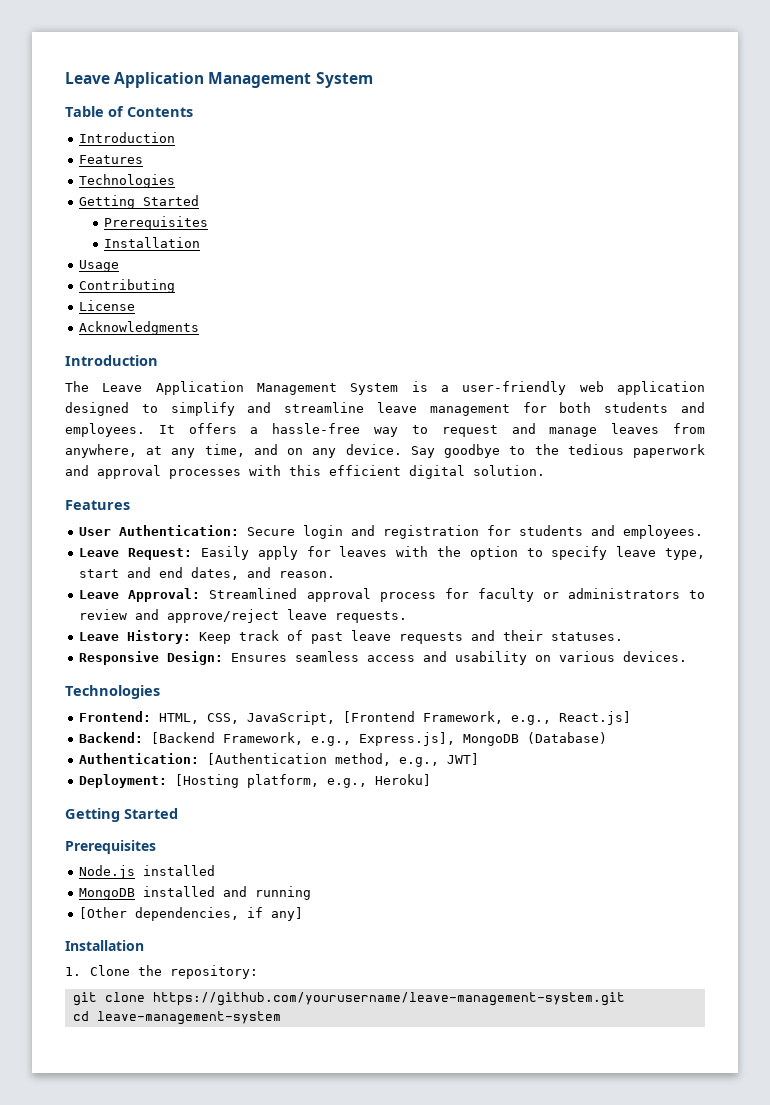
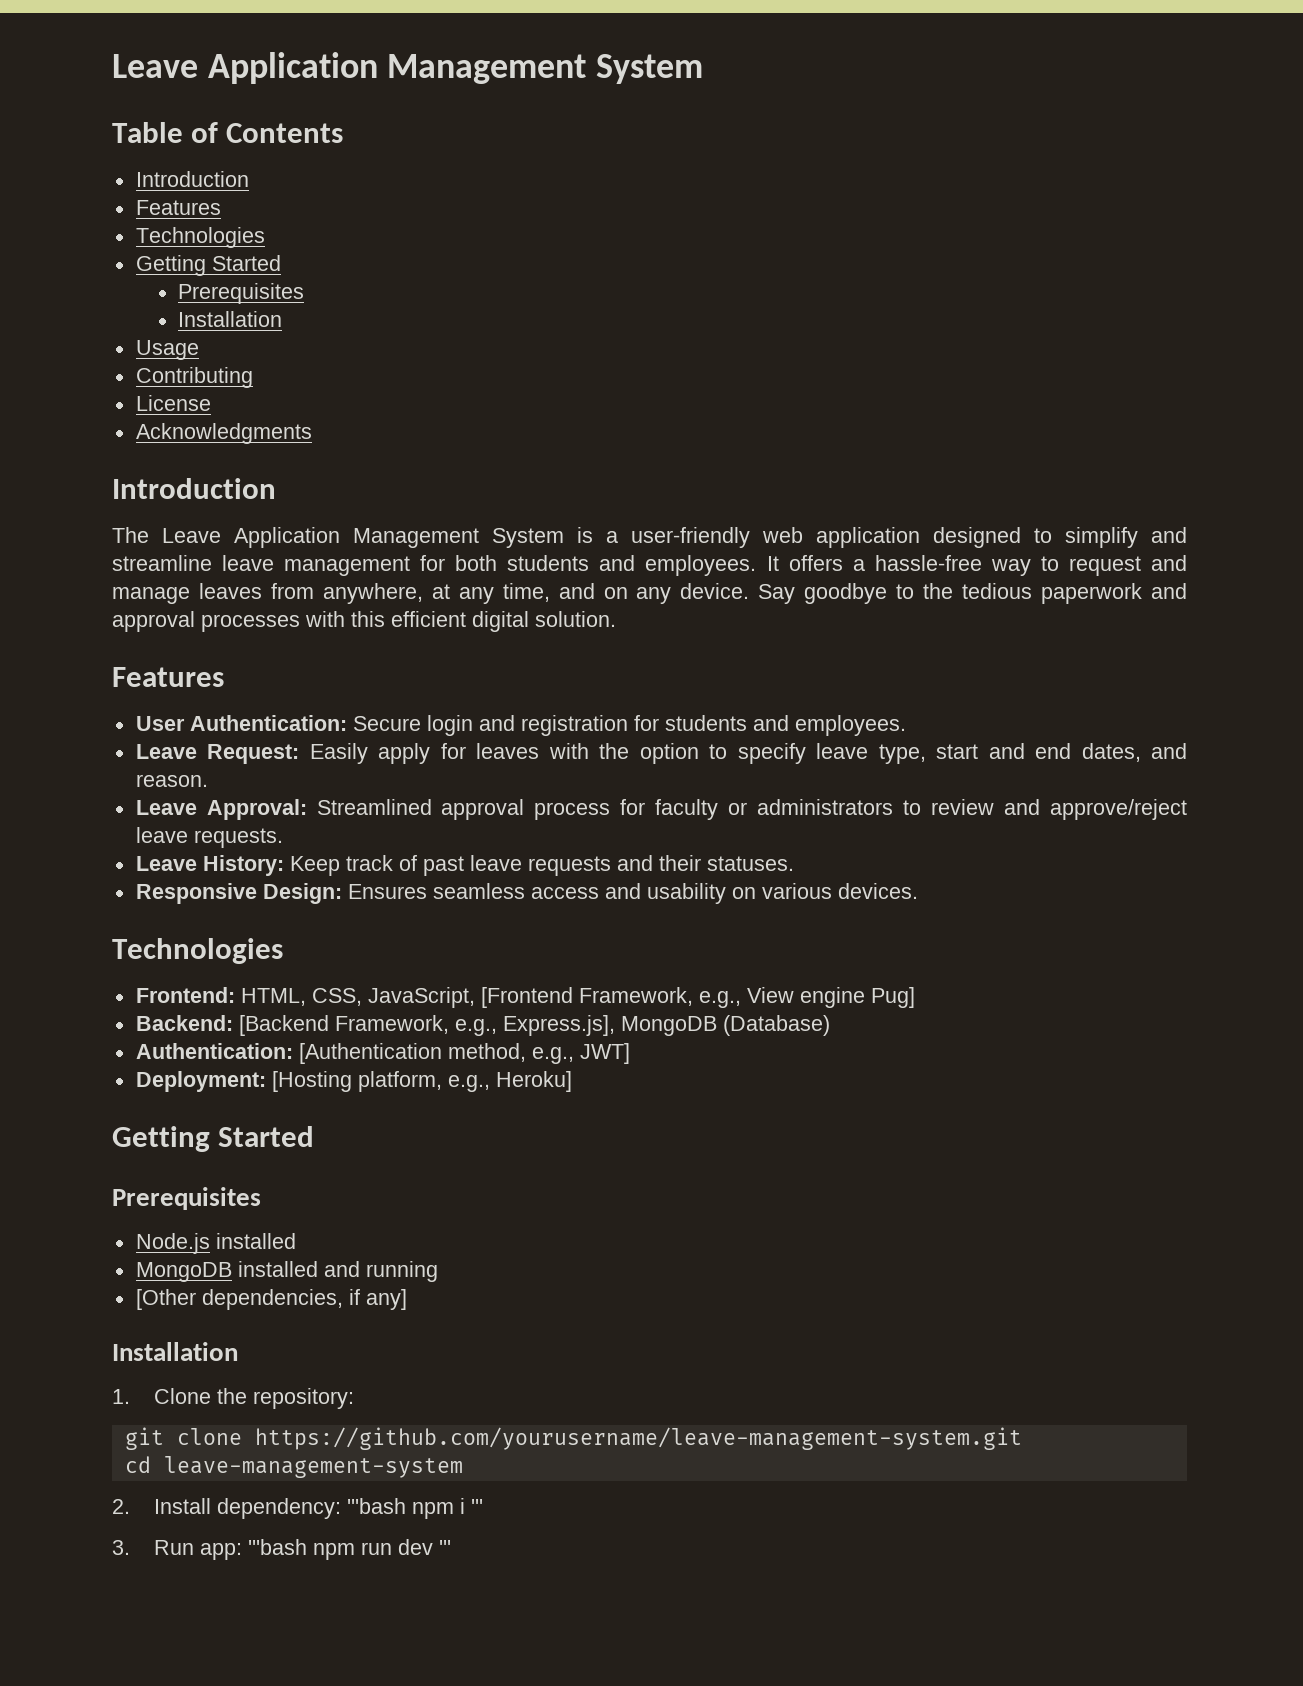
- Frontend: HTML, CSS, JavaScript, [Frontend Framework, e.g., React.js]
+ Frontend: HTML, CSS, JavaScript, [Frontend Framework, e.g., View engine Pug]
+ 2. Install dependency: '''bash npm i '''
+ 3. Run app: '''bash npm run dev '''

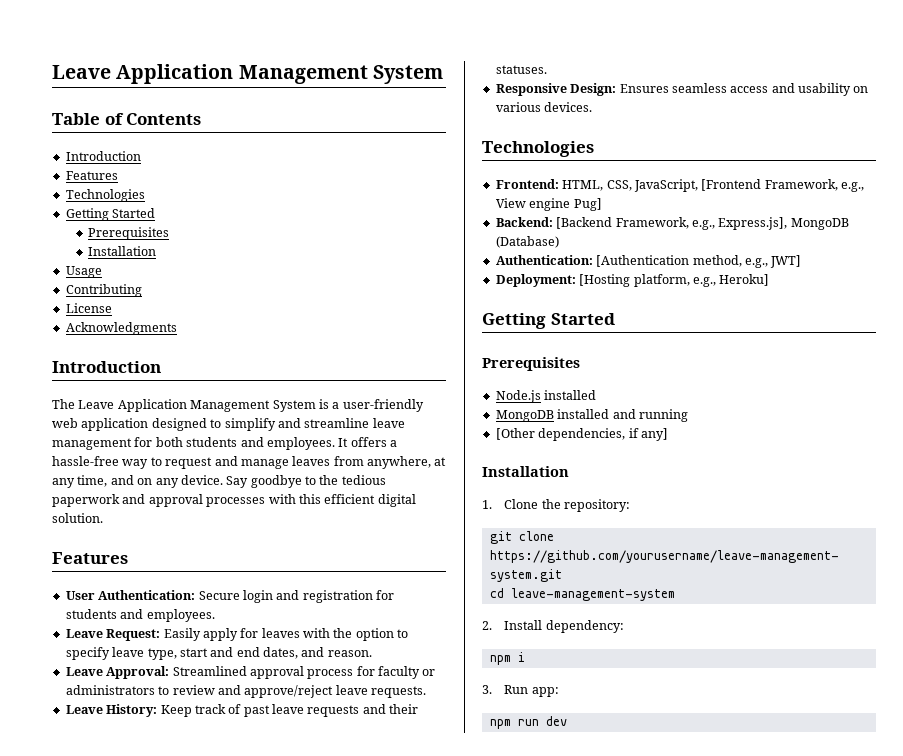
- 2. Install dependency: '''bash npm i '''
+ 2. Install dependency:
+ npm i
- 3. Run app: '''bash npm run dev '''
+ 3. Run app:
+ npm run dev

